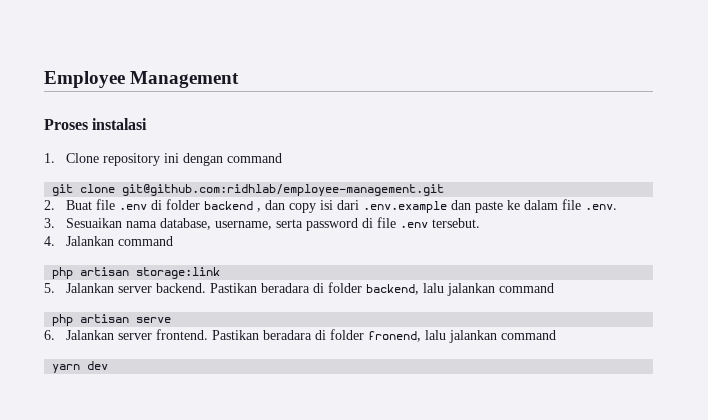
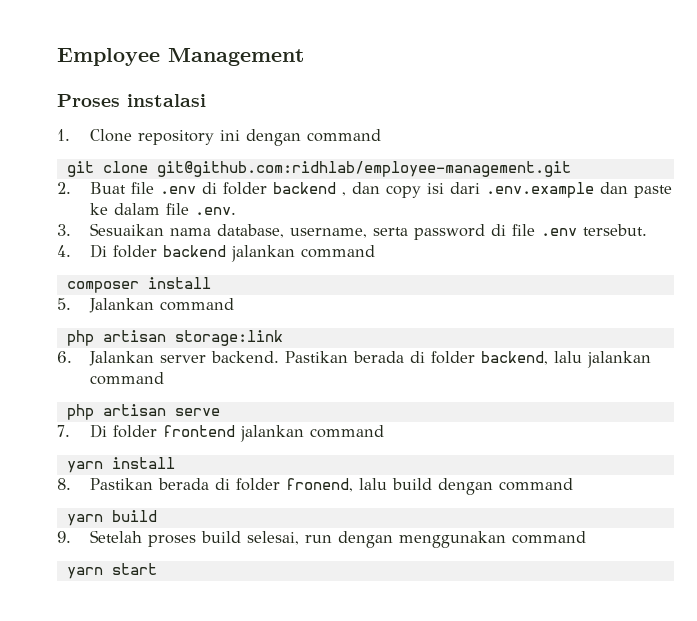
- 4. Jalankan command
+ 4. Di folder backend jalankan command
+ composer install
+ 5. Jalankan command
- 5. Jalankan server backend.
+ 6. Jalankan server backend.
- Pastikan beradara di folder backend, lalu jalankan command
+ Pastikan berada di folder backend, lalu jalankan command
- 6. Jalankan server frontend. Pastikan beradara di folder fronend, lalu jalankan command
- yarn dev
+ 7. Di folder frontend jalankan command
+ yarn install
+ 8. Pastikan berada di folder fronend, lalu build dengan command
+ yarn build
+ 9. Setelah proses build selesai, run dengan menggunakan command
+ yarn start

